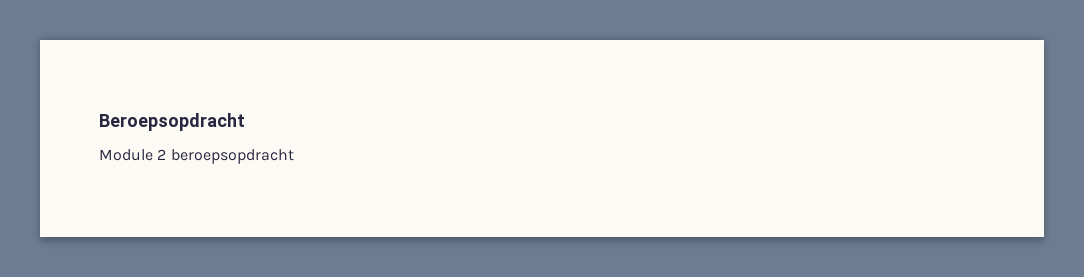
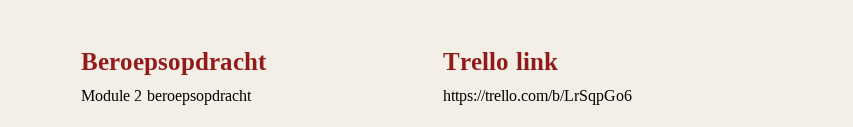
+ Trello link
+ https://trello.com/b/LrSqpGo6

